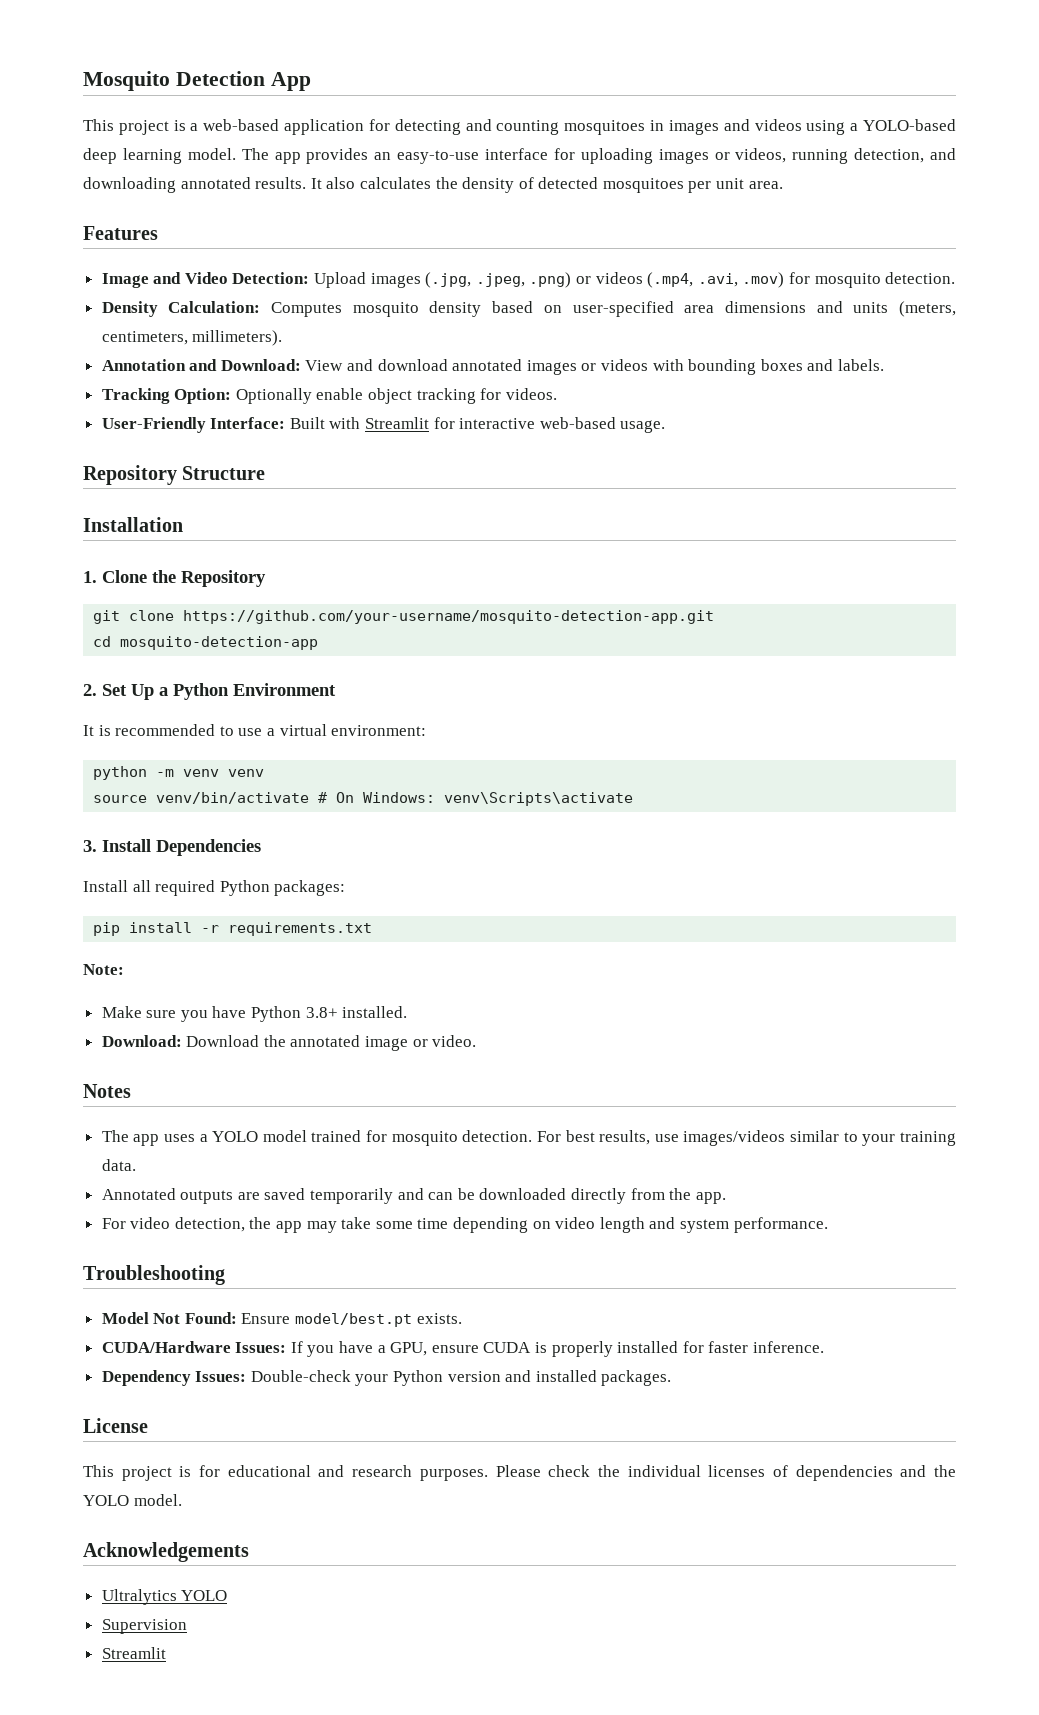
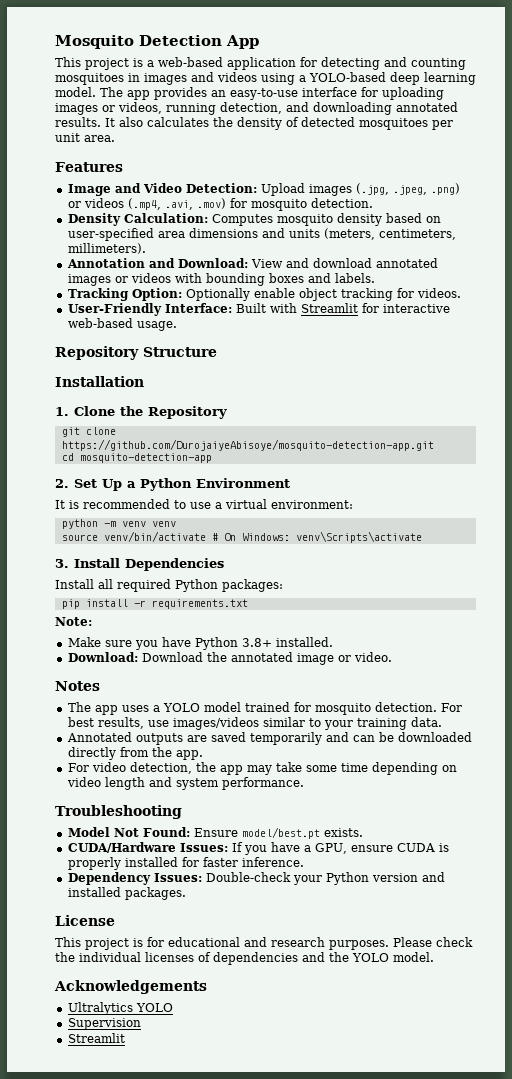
- git clone https://github.com/your-username/mosquito-detection-app.git
+ git clone https://github.com/DurojaiyeAbisoye/mosquito-detection-app.git

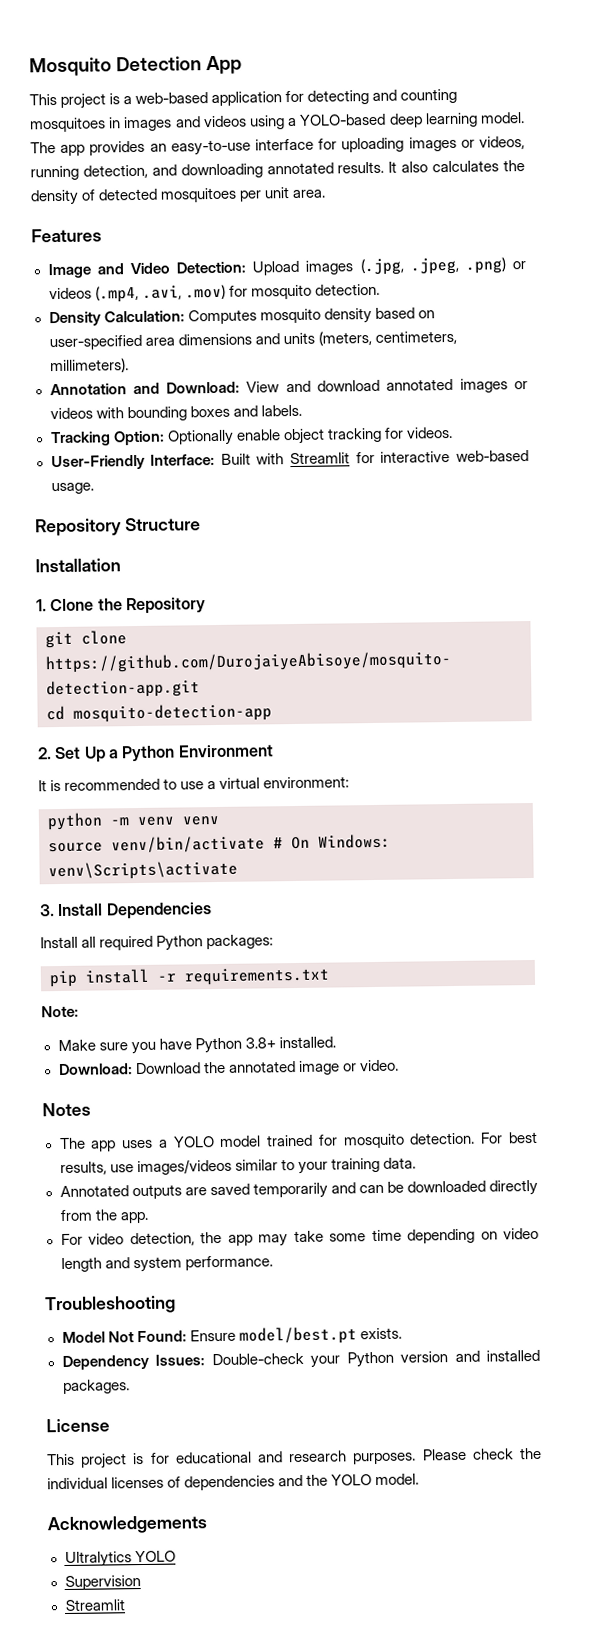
- CUDA/Hardware Issues: If you have a GPU, ensure CUDA is properly installed for faster inference.

